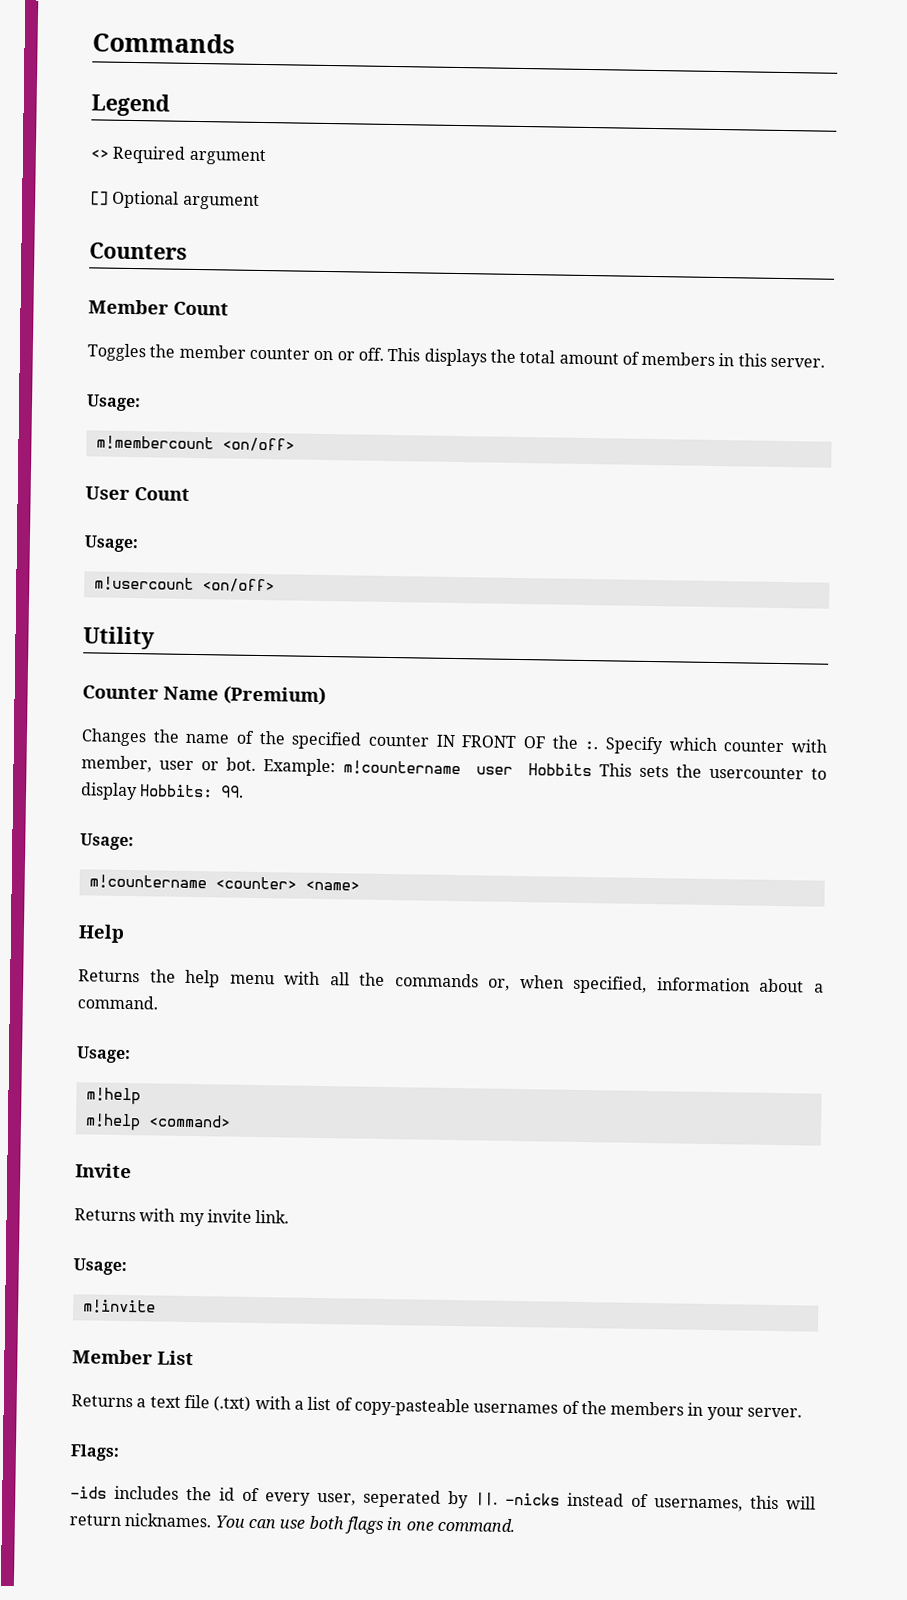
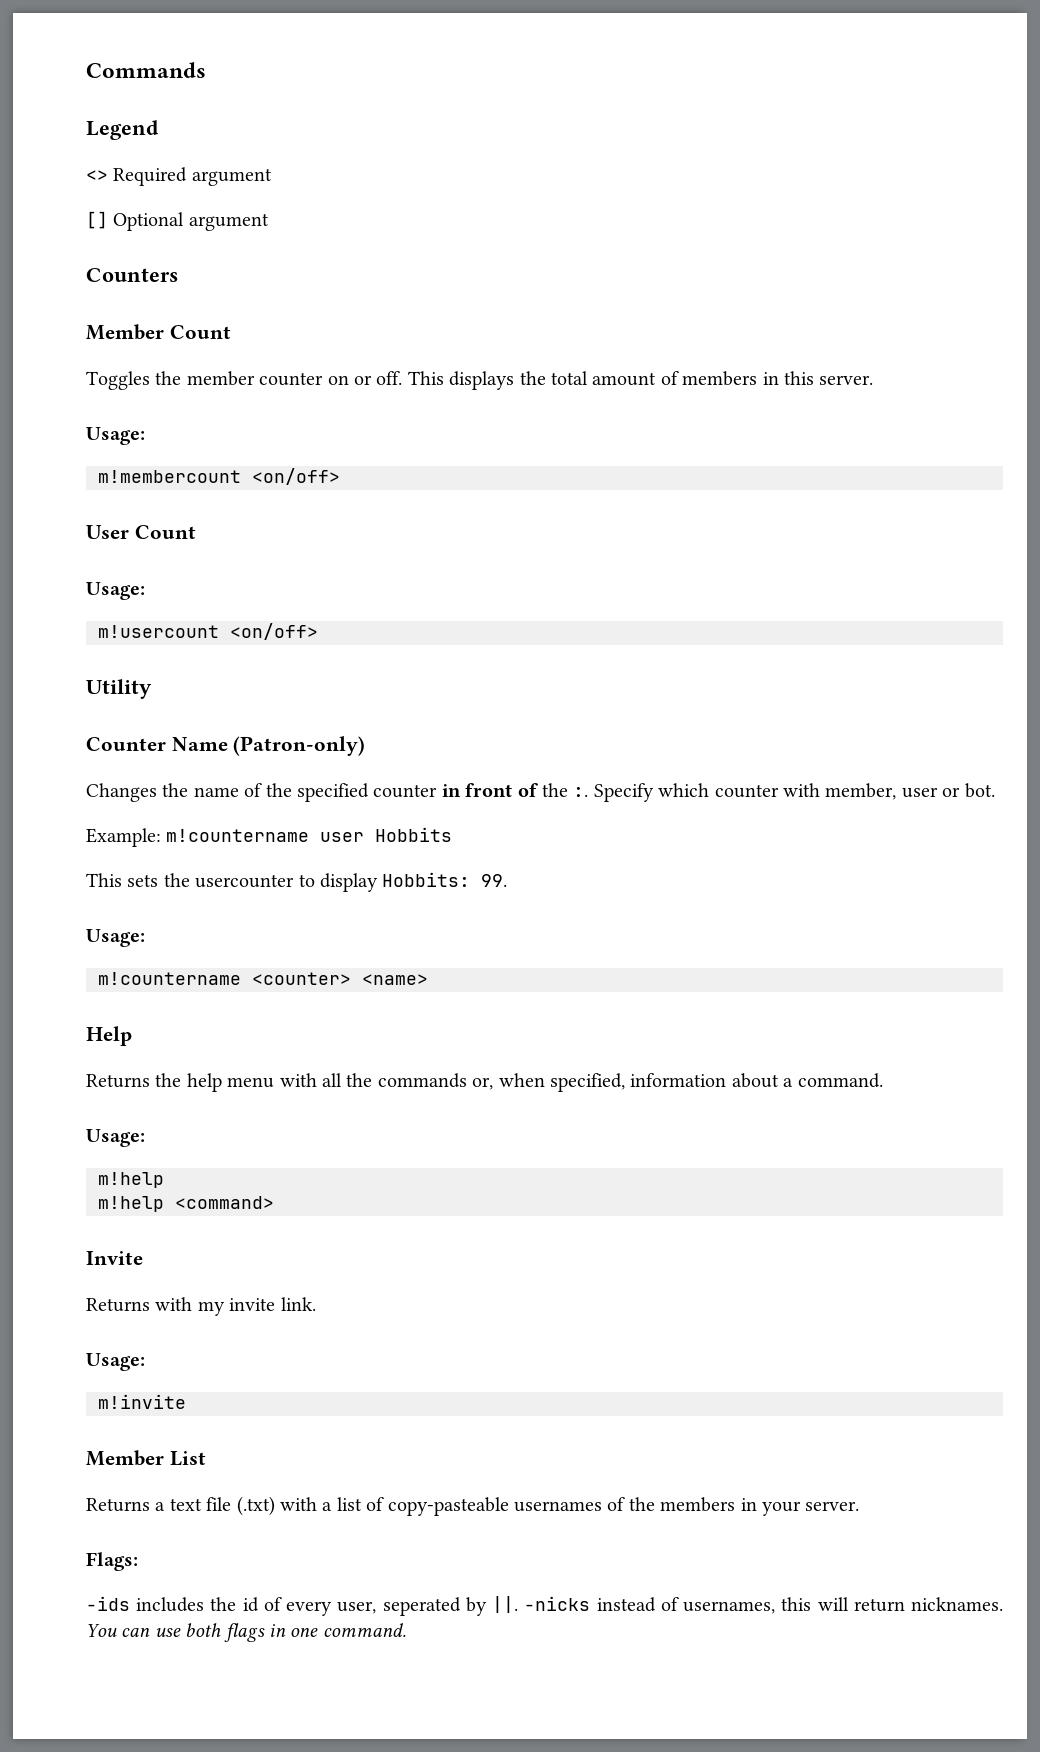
- Counter Name (Premium)
+ Counter Name (Patron-only)
- Changes the name of the specified counter IN FRONT OF the :.
+ Changes the name of the specified counter in front of the :.
- Specify which counter with member, user or bot. Example: m!countername user Hobbits This sets the usercounter to display Hobbits: 99.
+ Specify which counter with member, user or bot.
+ Example: m!countername user Hobbits
+ This sets the usercounter to display Hobbits: 99.

